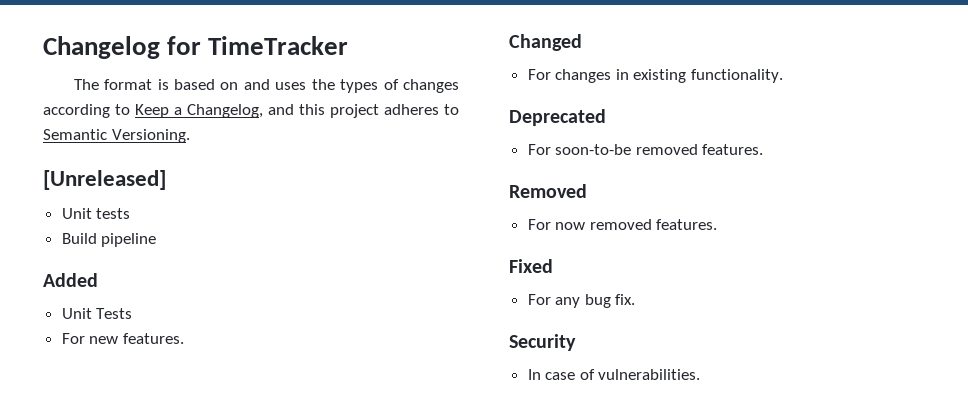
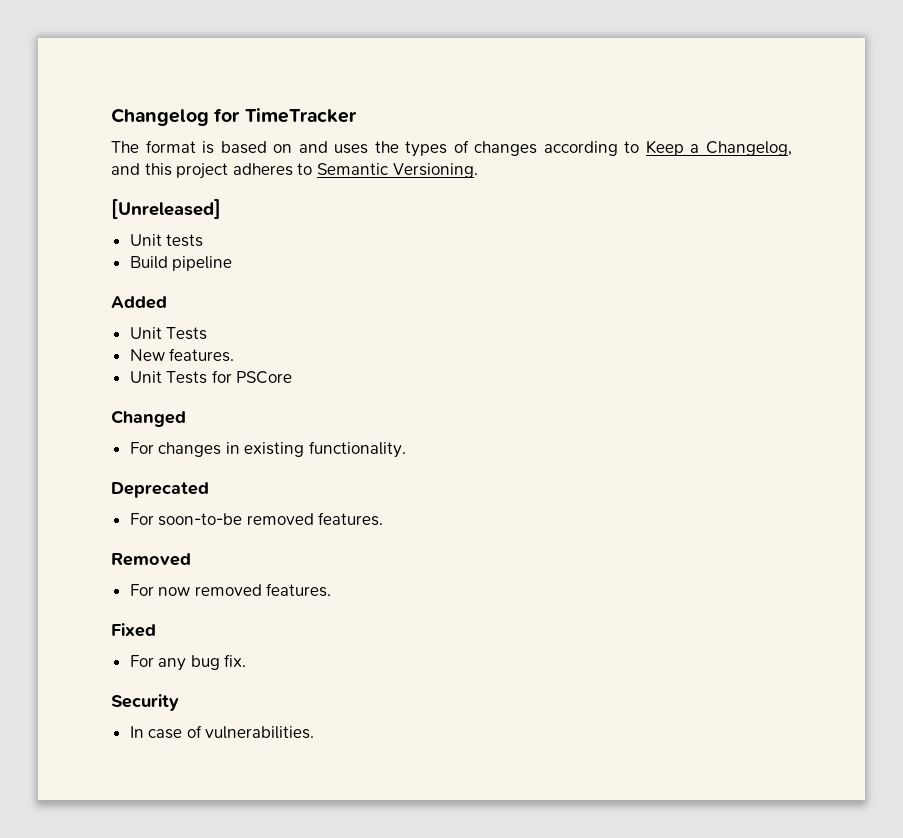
- For new features.
+ New features.
+ Unit Tests for PSCore

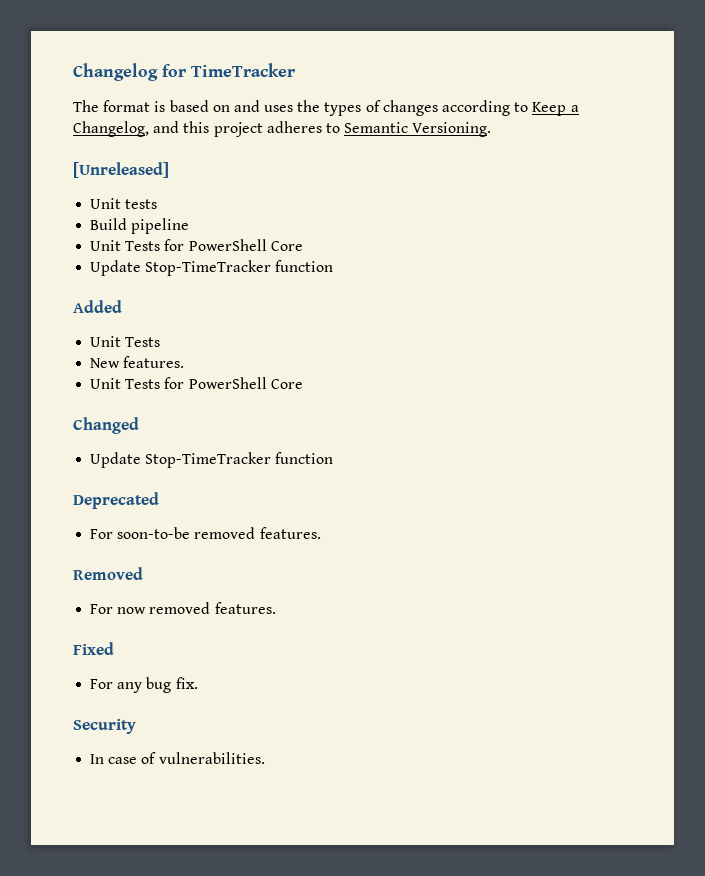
  Build pipeline
+ Unit Tests for PowerShell Core
+ Update Stop-TimeTracker function
  New features.
- Unit Tests for PSCore
+ Unit Tests for PowerShell Core
  Changed
- For changes in existing functionality.
+ Update Stop-TimeTracker function

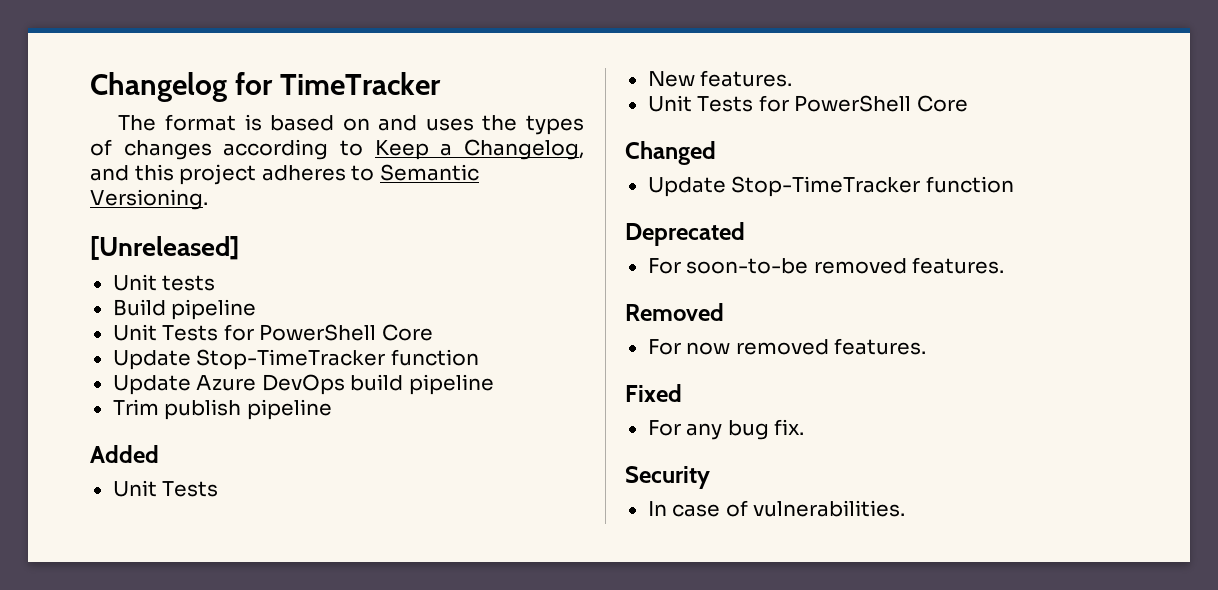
+ Update Azure DevOps build pipeline
+ Trim publish pipeline

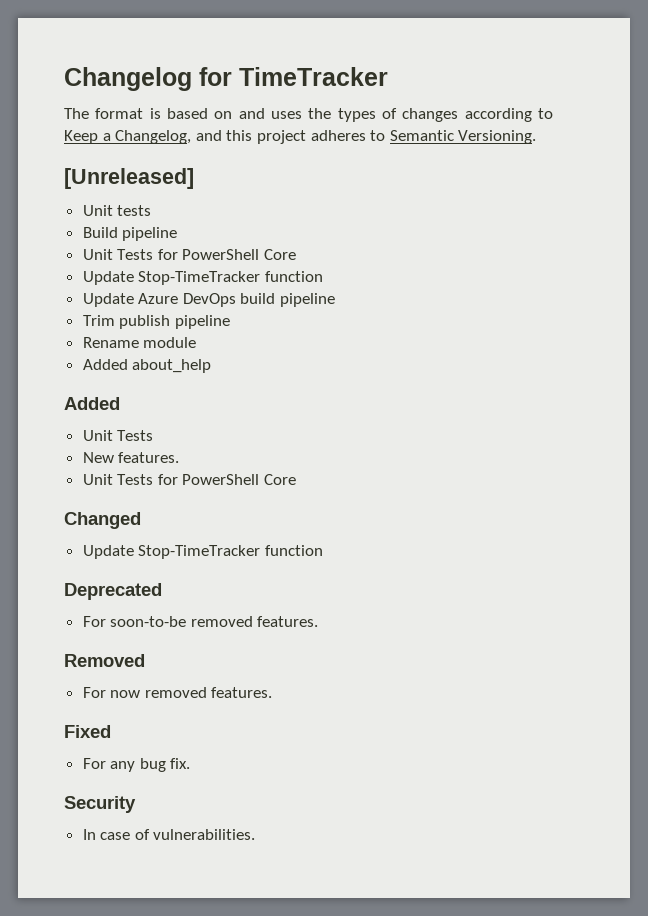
+ Rename module
+ Added about_help

